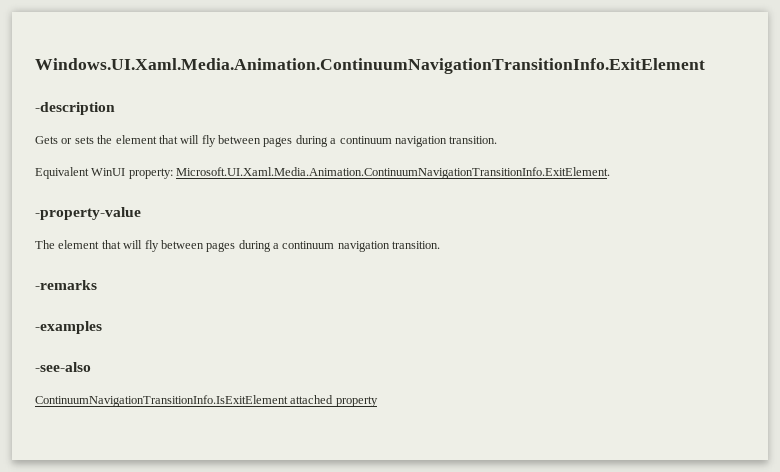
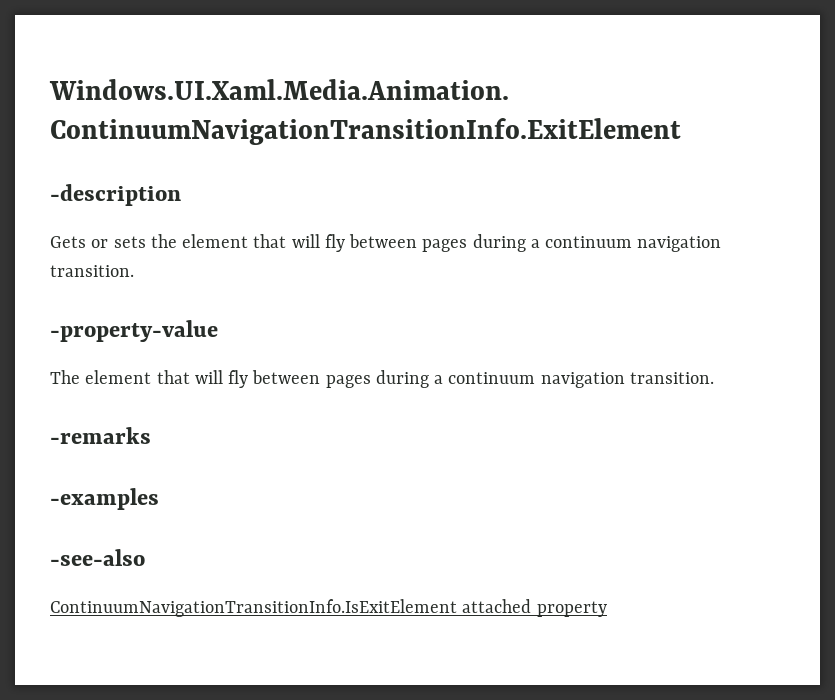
- Equivalent WinUI property: Microsoft.UI.Xaml.Media.Animation.ContinuumNavigationTransitionInfo.ExitElement.

